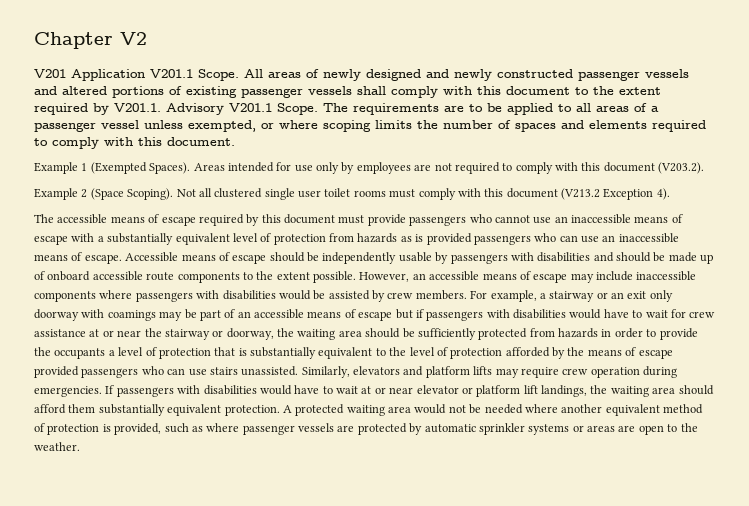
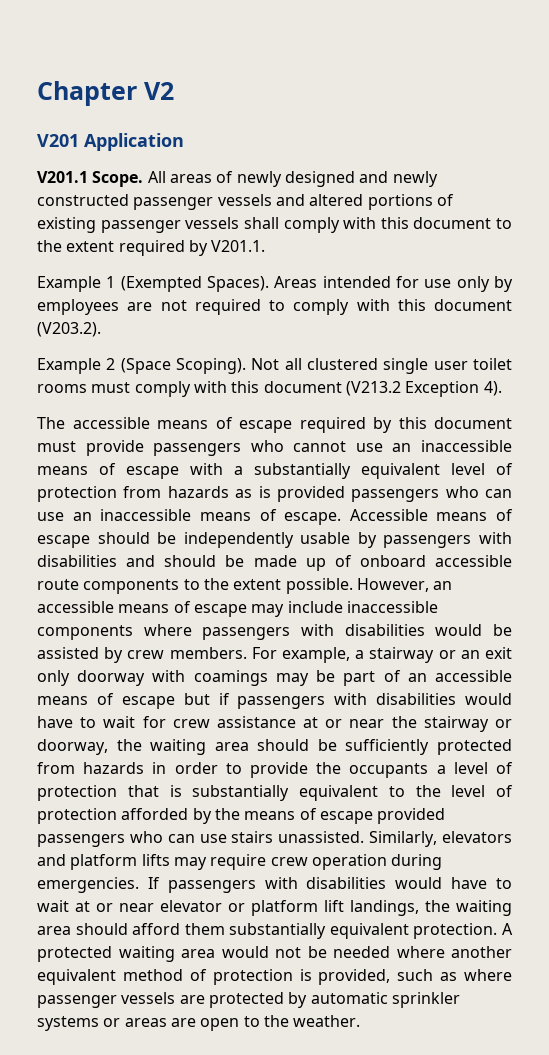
- V201 Application V201.1 Scope.
+ V201 Application
+ V201.1 Scope.
- All areas of newly designed and newly constructed passenger vessels and altered portions of existing passenger vessels shall comply with this document to the extent required by V201.1. Advisory V201.1 Scope. The requirements are to be applied to all areas of a passenger vessel unless exempted, or where scoping limits the number of spaces and elements required to comply with this document.
+ All areas of newly designed and newly constructed passenger vessels and altered portions of existing passenger vessels shall comply with this document to the extent required by V201.1.

